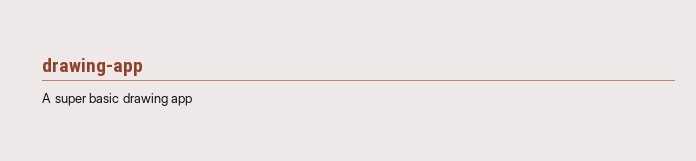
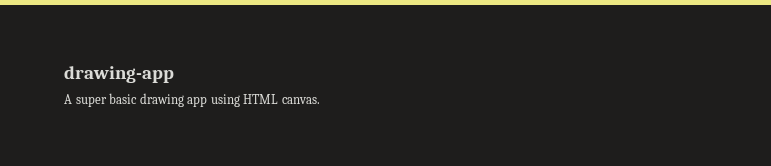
- A super basic drawing app
+ A super basic drawing app using HTML canvas.

